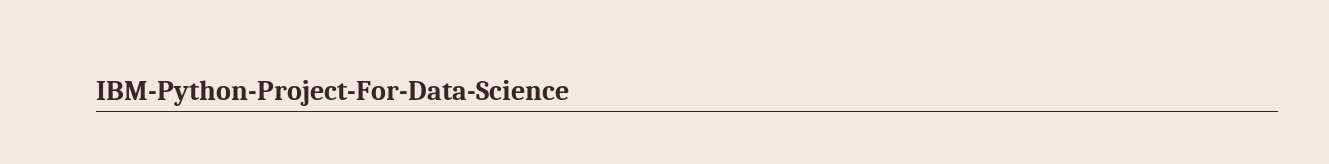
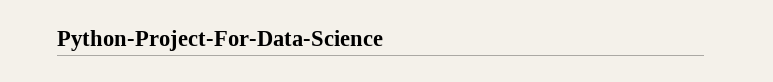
- IBM-Python-Project-For-Data-Science
+ Python-Project-For-Data-Science

